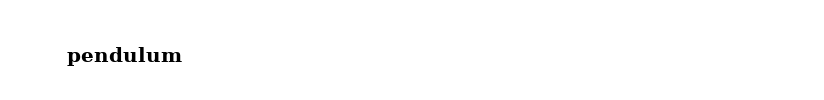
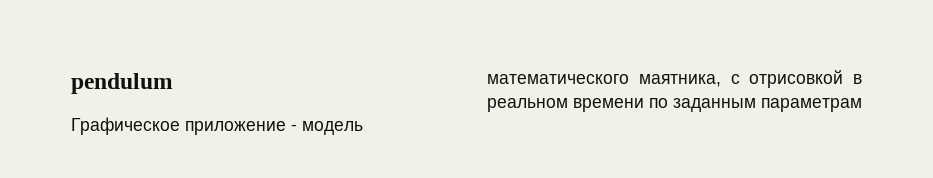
+ Графическое приложение - модель математического маятника, с отрисовкой в реальном времени по заданным параметрам

